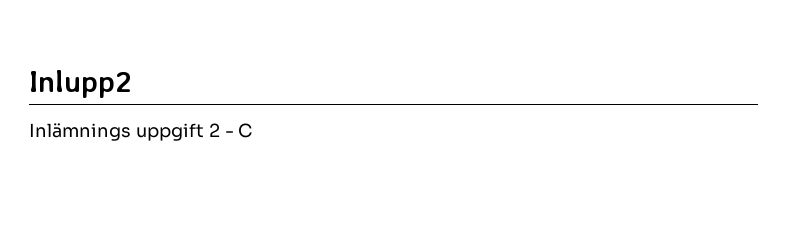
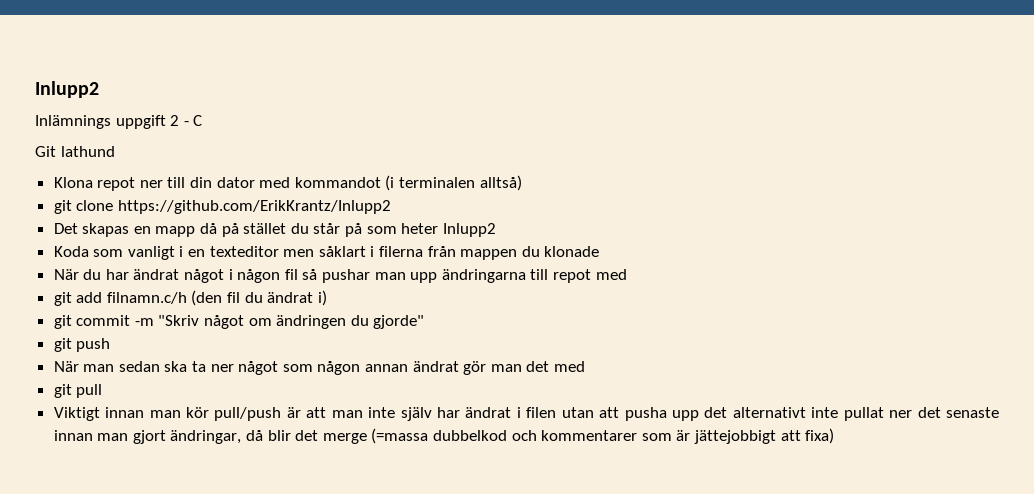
+ Git lathund
+ Klona repot ner till din dator med kommandot (i terminalen alltså)
+ git clone https://github.com/ErikKrantz/Inlupp2
+ Det skapas en mapp då på stället du står på som heter Inlupp2
+ Koda som vanligt i en texteditor men såklart i filerna från mappen du klonade
+ När du har ändrat något i någon fil så pushar man upp ändringarna till repot med
+ git add filnamn.c/h (den fil du ändrat i)
+ git commit -m "Skriv något om ändringen du gjorde"
+ git push
+ När man sedan ska ta ner något som någon annan ändrat gör man det med
+ git pull
+ Viktigt innan man kör pull/push är att man inte själv har ändrat i filen utan att pusha upp det alternativt inte pullat ner det senaste innan man gjort ändringar, då blir det merge (=massa dubbelkod och kommentarer som är jättejobbigt att fixa)

